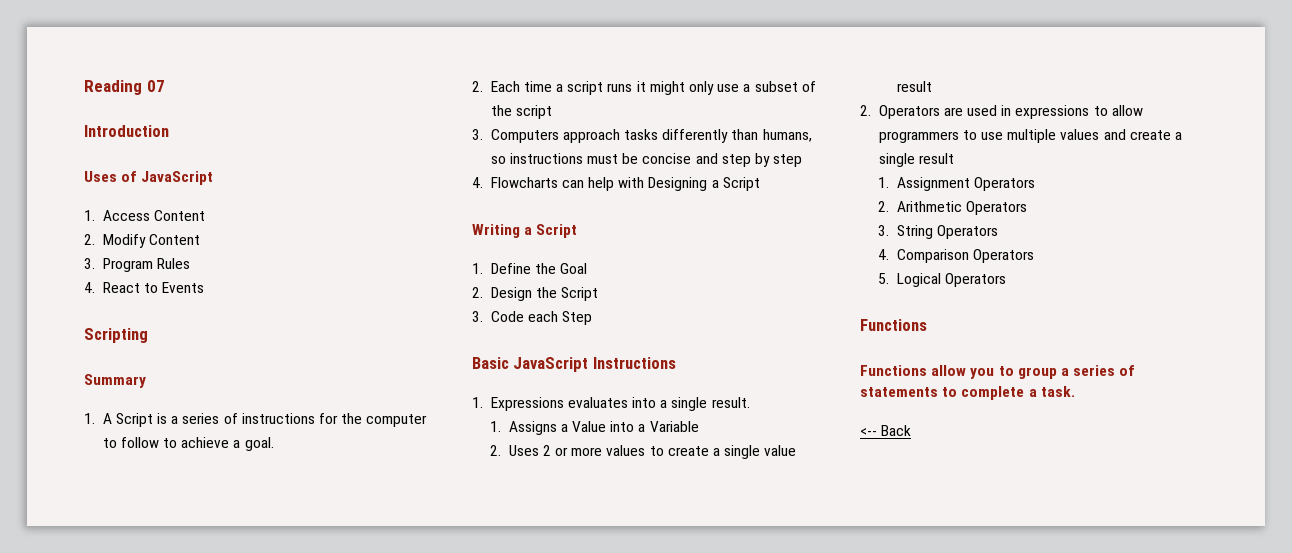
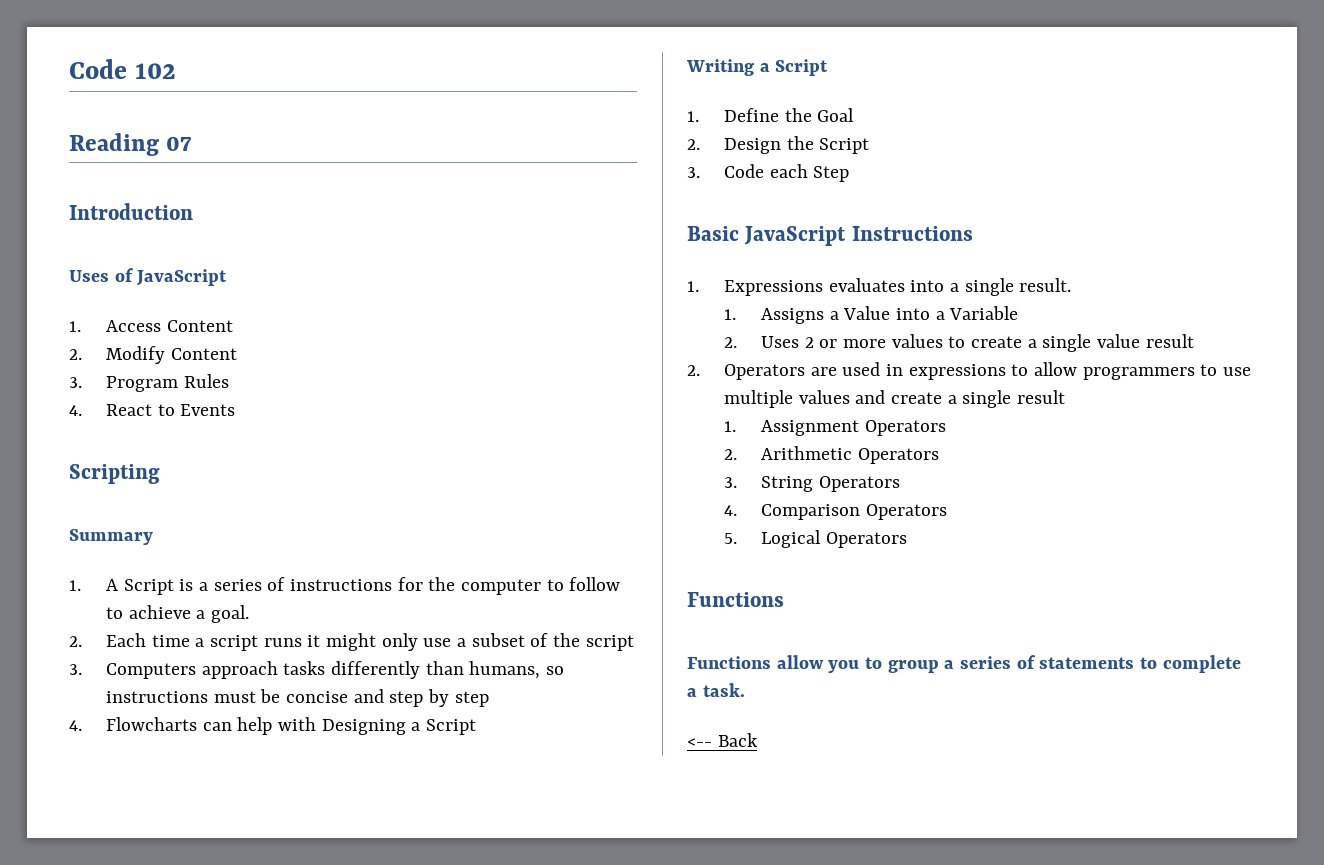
+ Code 102

